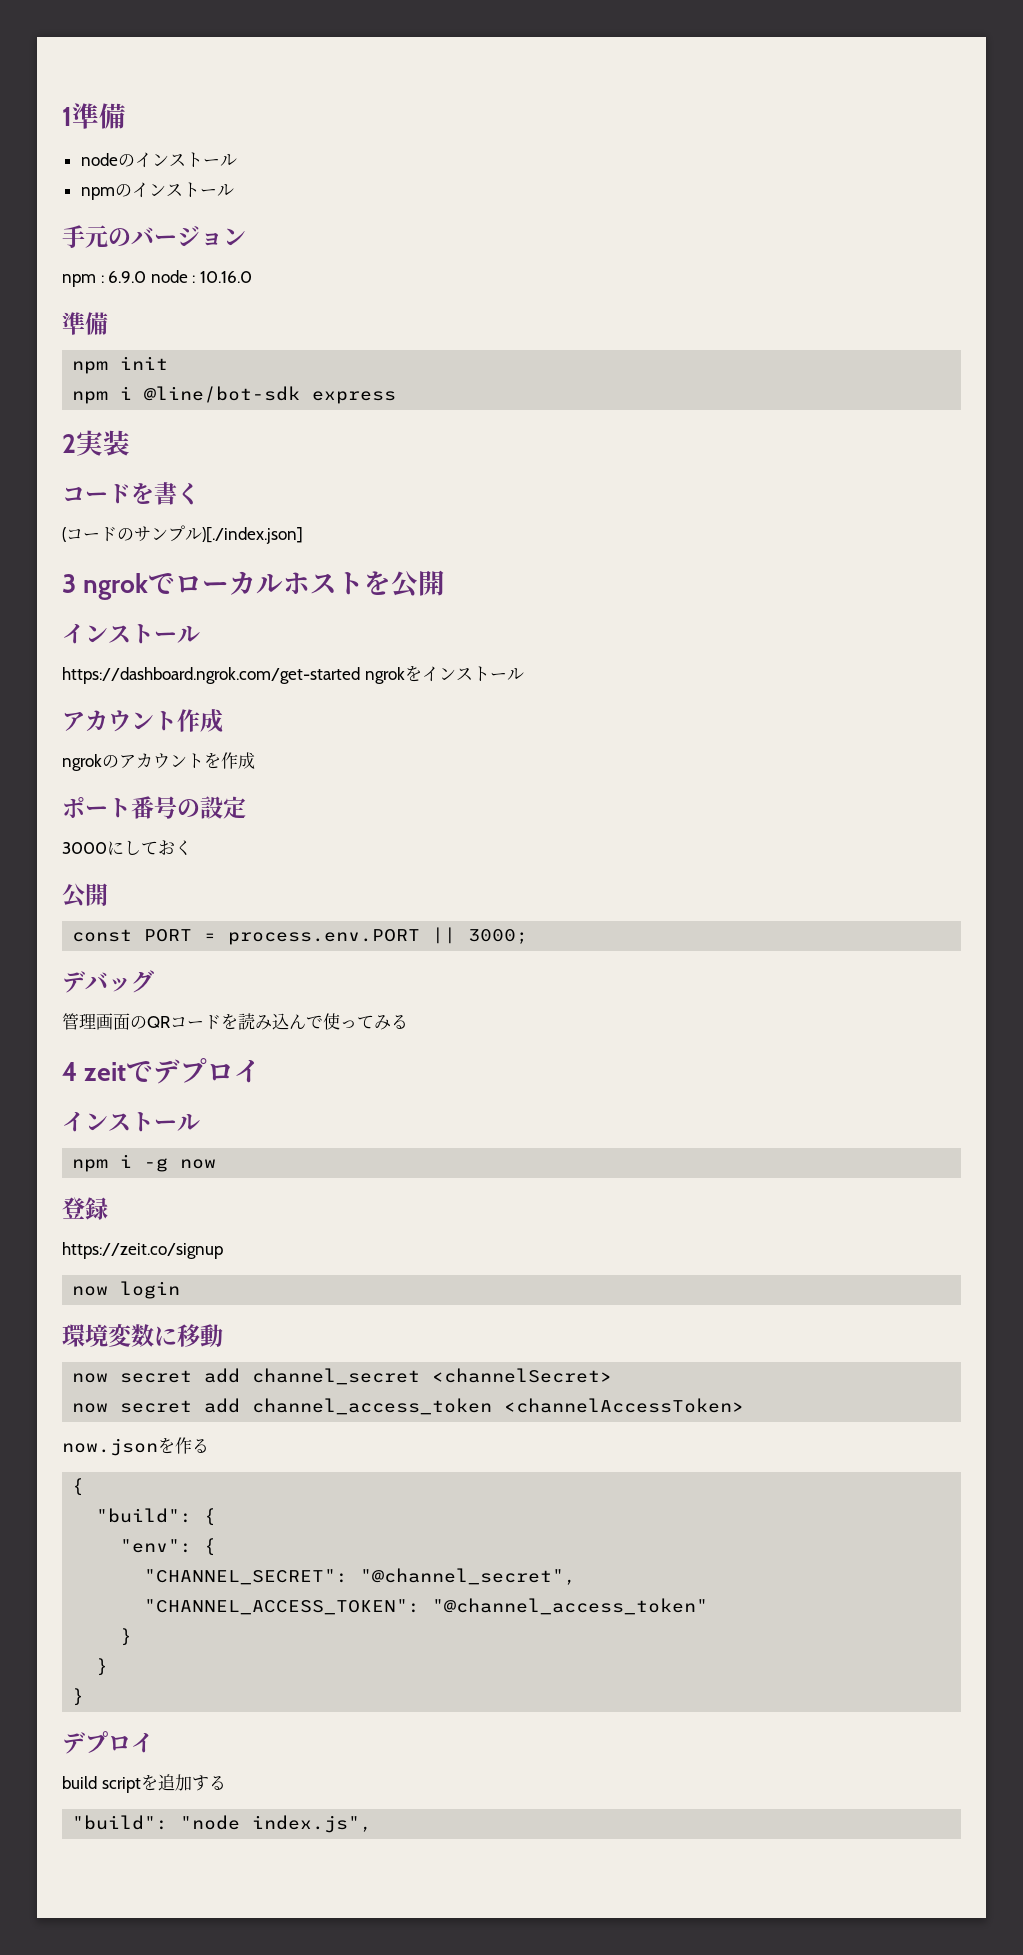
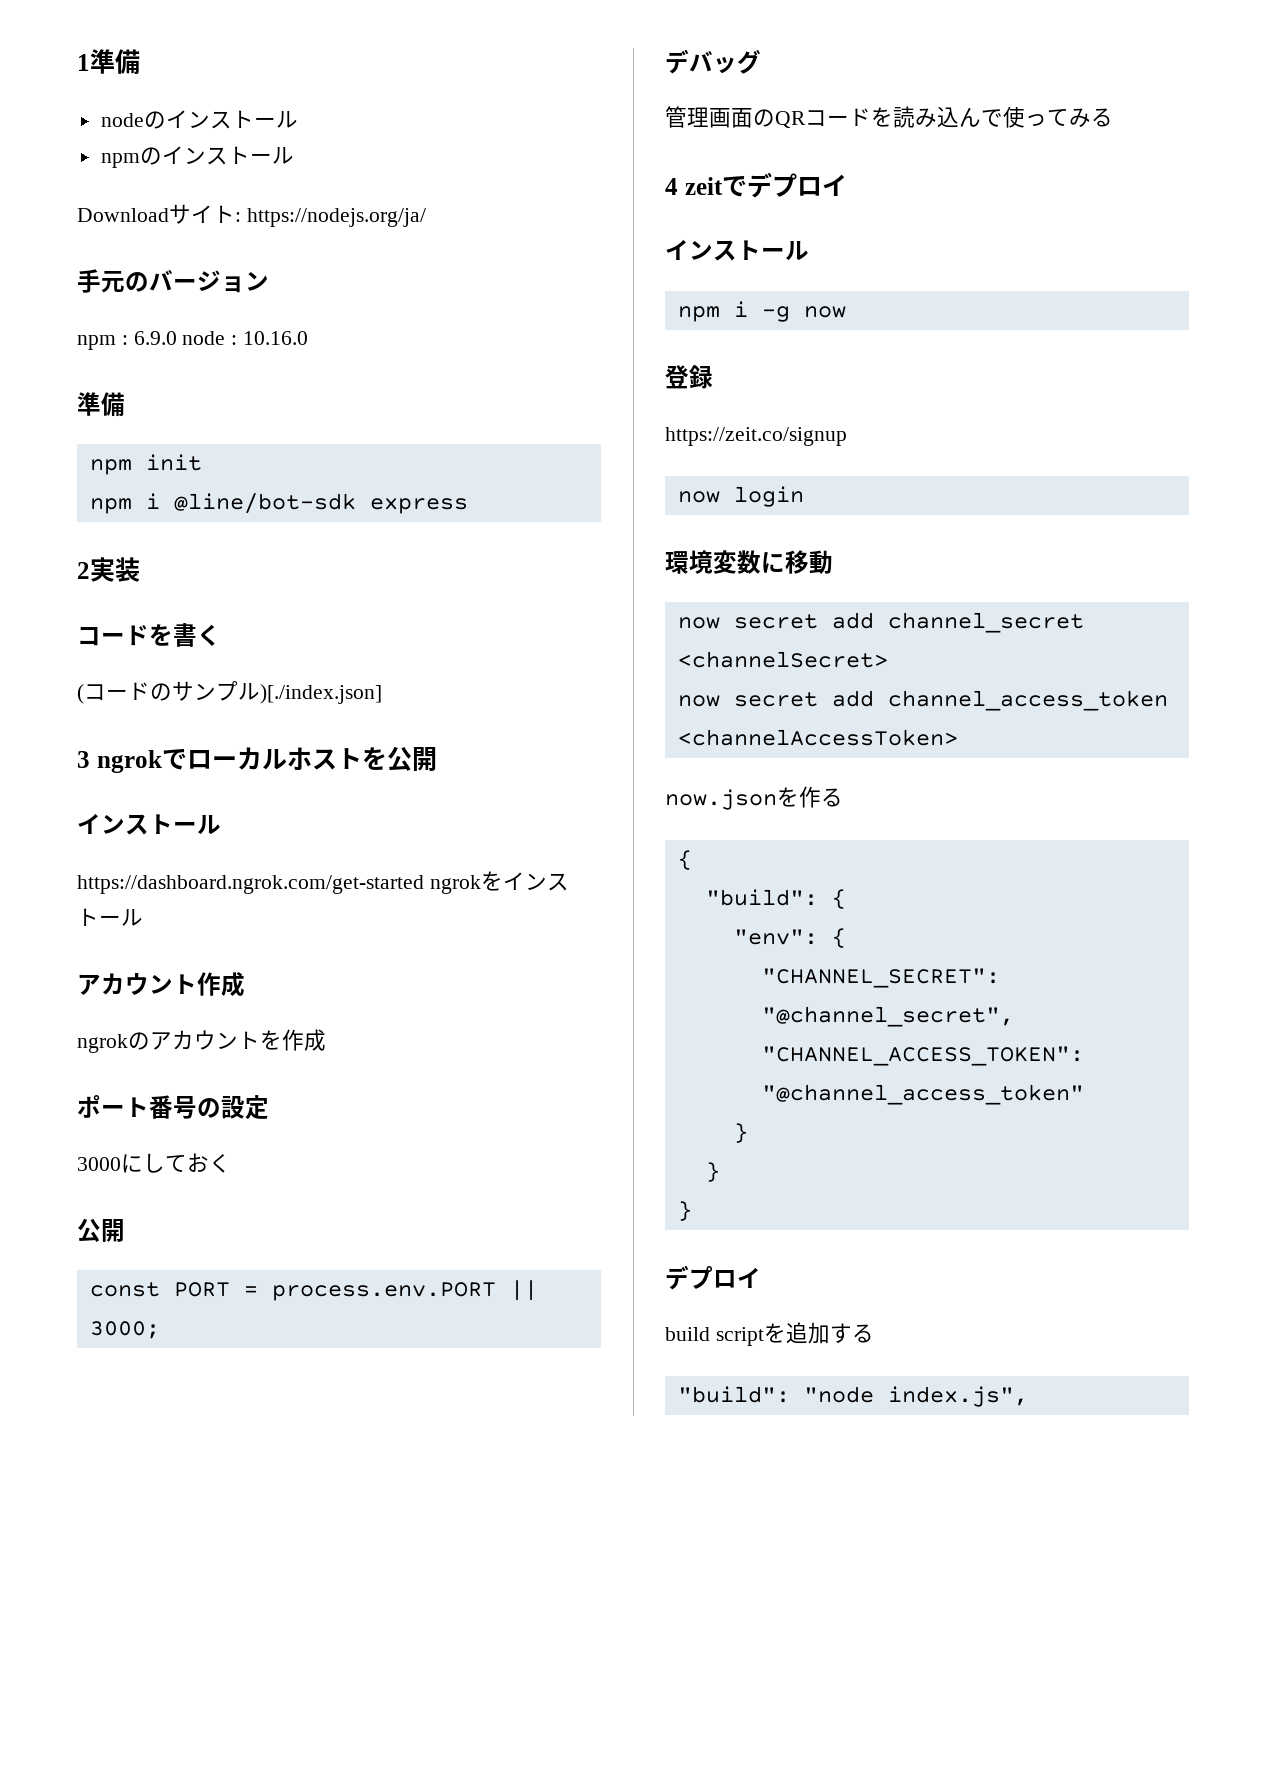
+ Downloadサイト: https://nodejs.org/ja/

